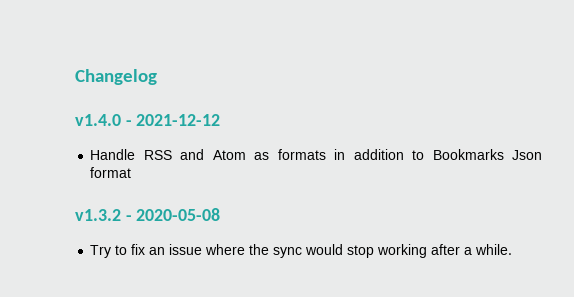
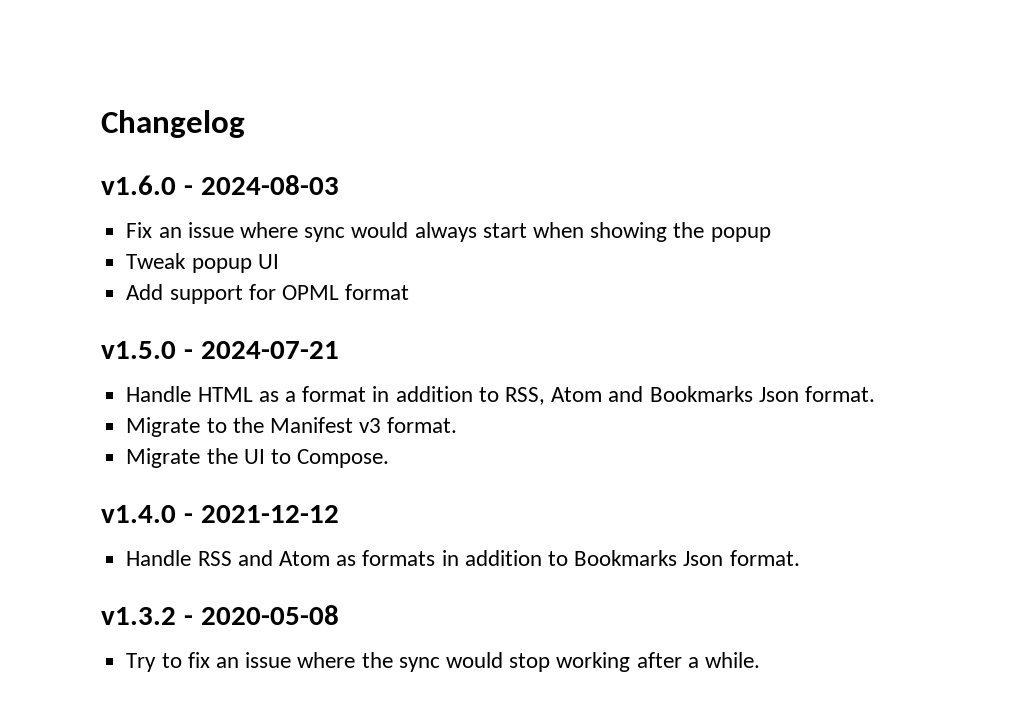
+ v1.6.0 - 2024-08-03
+ Fix an issue where sync would always start when showing the popup
+ Tweak popup UI
+ Add support for OPML format
+ v1.5.0 - 2024-07-21
+ Handle HTML as a format in addition to RSS, Atom and Bookmarks Json format.
+ Migrate to the Manifest v3 format.
+ Migrate the UI to Compose.
- Handle RSS and Atom as formats in addition to Bookmarks Json format
+ Handle RSS and Atom as formats in addition to Bookmarks Json format.

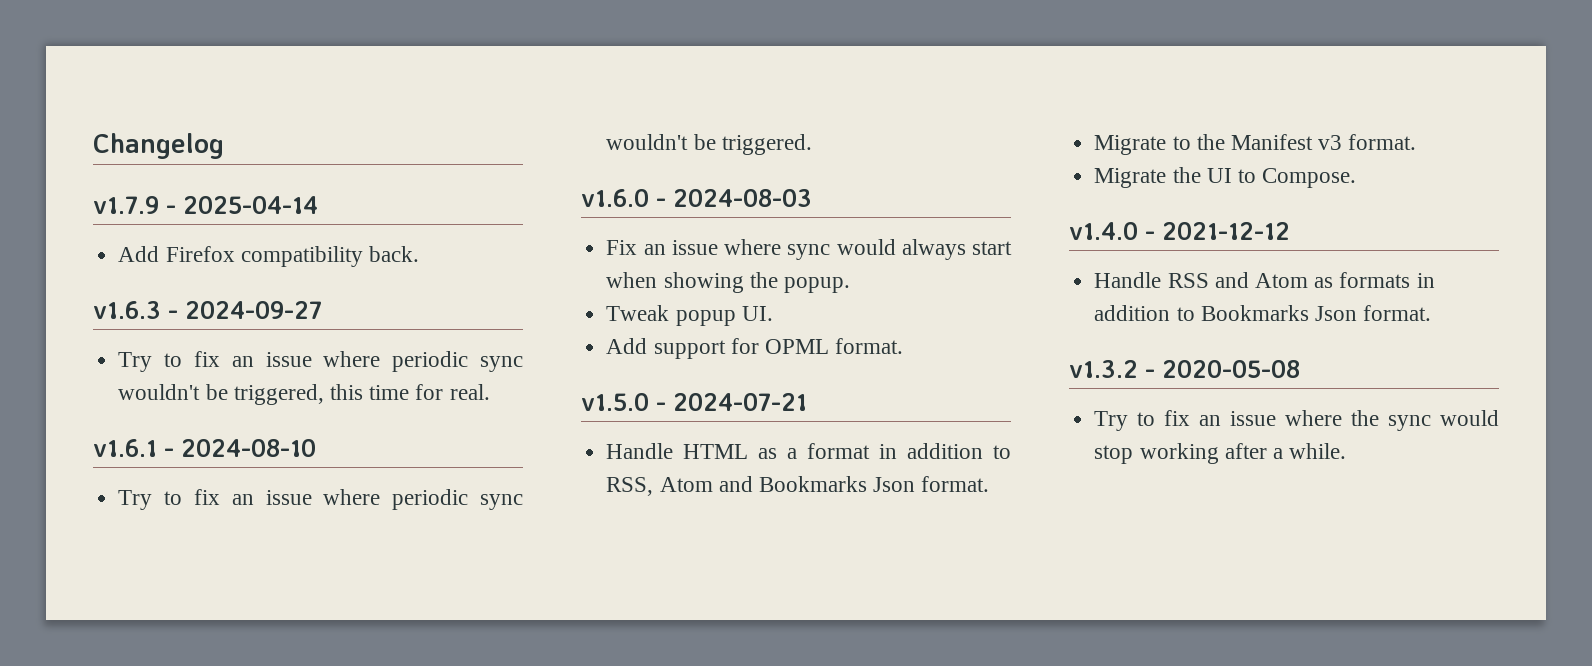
+ v1.7.9 - 2025-04-14
+ Add Firefox compatibility back.
+ v1.6.3 - 2024-09-27
+ Try to fix an issue where periodic sync wouldn't be triggered, this time for real.
+ v1.6.1 - 2024-08-10
+ Try to fix an issue where periodic sync wouldn't be triggered.
- Fix an issue where sync would always start when showing the popup
+ Fix an issue where sync would always start when showing the popup.
- Tweak popup UI
+ Tweak popup UI.
- Add support for OPML format
+ Add support for OPML format.

